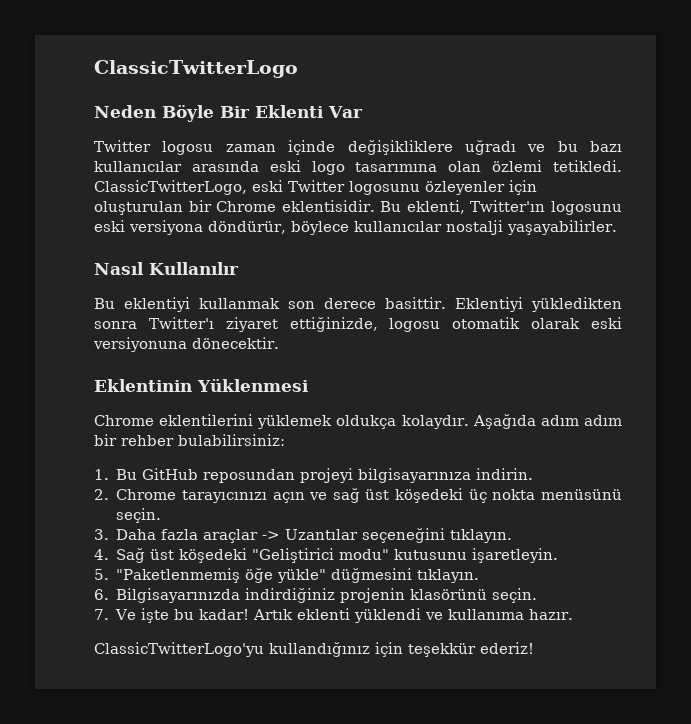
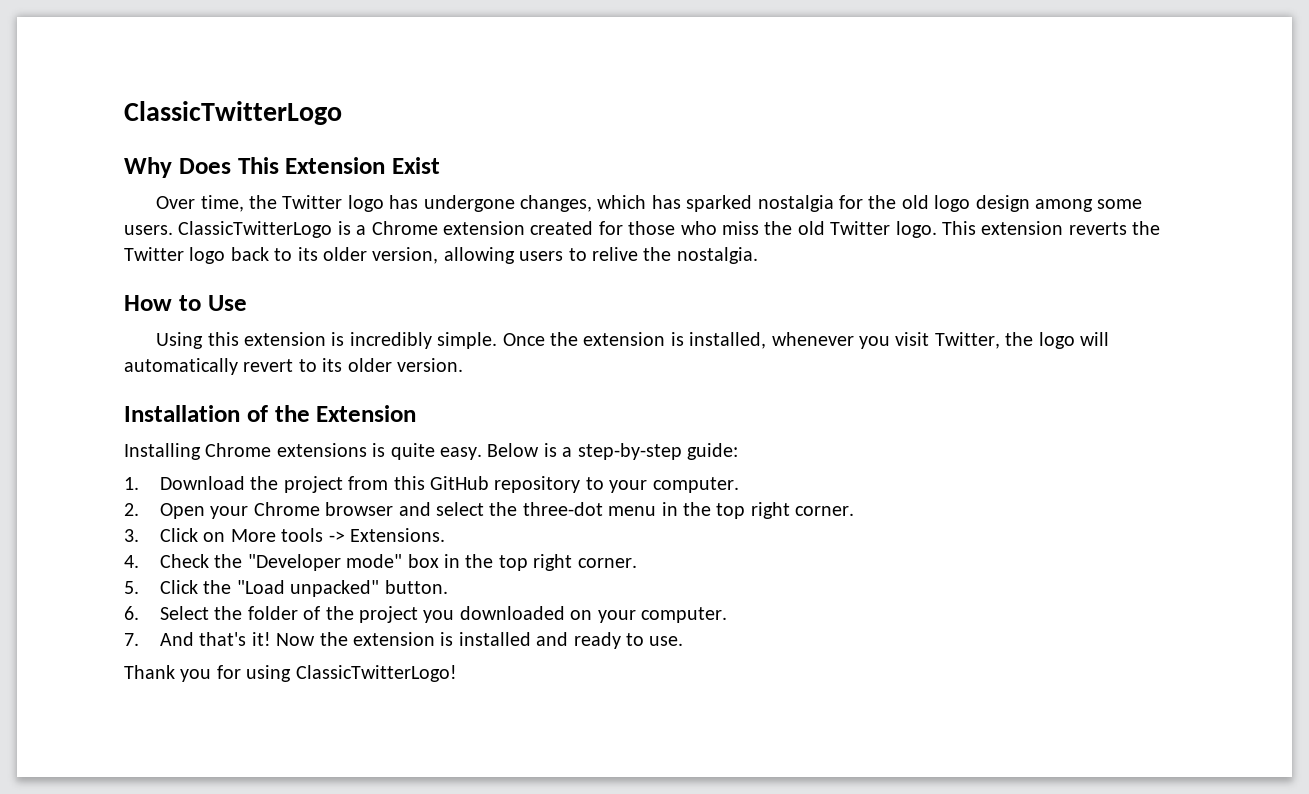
- Neden Böyle Bir Eklenti Var
- Twitter logosu zaman içinde değişikliklere uğradı ve bu bazı kullanıcılar arasında eski logo tasarımına olan özlemi tetikledi. ClassicTwitterLogo, eski Twitter logosunu özleyenler için oluşturulan bir Chrome eklentisidir. Bu eklenti, Twitter'ın logosunu eski versiyona döndürür, böylece kullanıcılar nostalji yaşayabilirler.
- Nasıl Kullanılır
- Bu eklentiyi kullanmak son derece basittir. Eklentiyi yükledikten sonra Twitter'ı ziyaret ettiğinizde, logosu otomatik olarak eski versiyonuna dönecektir.
- Eklentinin Yüklenmesi
- Chrome eklentilerini yüklemek oldukça kolaydır. Aşağıda adım adım bir rehber bulabilirsiniz:
- 1. Bu GitHub reposundan projeyi bilgisayarınıza indirin.
- 2. Chrome tarayıcınızı açın ve sağ üst köşedeki üç nokta menüsünü seçin.
- 3. Daha fazla araçlar -> Uzantılar seçeneğini tıklayın.
- 4. Sağ üst köşedeki "Geliştirici modu" kutusunu işaretleyin.
- 5. "Paketlenmemiş öğe yükle" düğmesini tıklayın.
- 6. Bilgisayarınızda indirdiğiniz projenin klasörünü seçin.
- 7. Ve işte bu kadar! Artık eklenti yüklendi ve kullanıma hazır.
- ClassicTwitterLogo'yu kullandığınız için teşekkür ederiz!
+ Why Does This Extension Exist
+ Over time, the Twitter logo has undergone changes, which has sparked nostalgia for the old logo design among some users. ClassicTwitterLogo is a Chrome extension created for those who miss the old Twitter logo. This extension reverts the Twitter logo back to its older version, allowing users to relive the nostalgia.
+ How to Use
+ Using this extension is incredibly simple. Once the extension is installed, whenever you visit Twitter, the logo will automatically revert to its older version.
+ Installation of the Extension
+ Installing Chrome extensions is quite easy. Below is a step-by-step guide:
+ 1. Download the project from this GitHub repository to your computer.
+ 2. Open your Chrome browser and select the three-dot menu in the top right corner.
+ 3. Click on More tools -> Extensions.
+ 4. Check the "Developer mode" box in the top right corner.
+ 5. Click the "Load unpacked" button.
+ 6. Select the folder of the project you downloaded on your computer.
+ 7. And that's it! Now the extension is installed and ready to use.
+ Thank you for using ClassicTwitterLogo!

